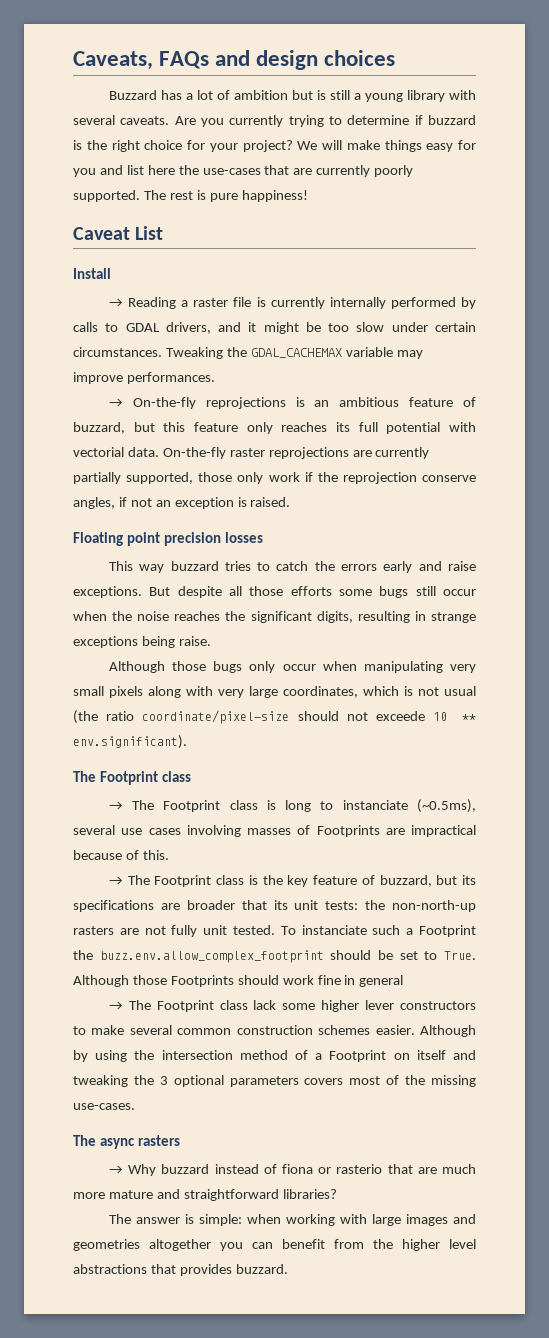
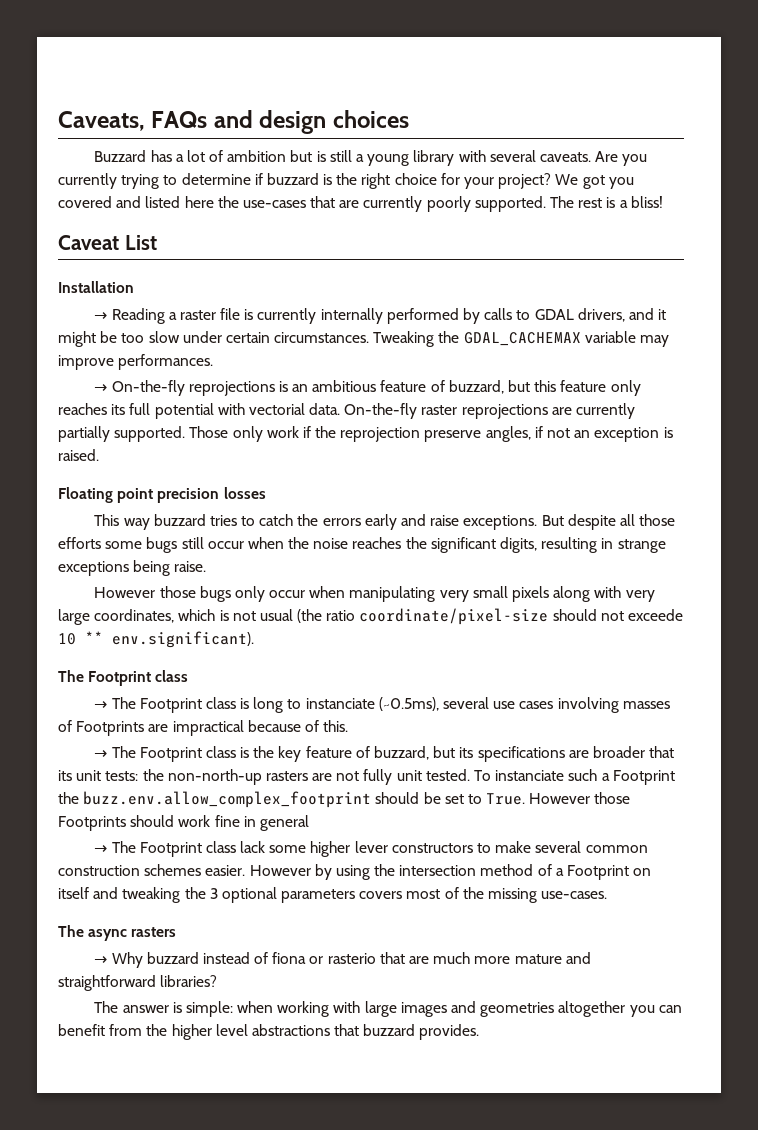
- We will make things easy for you and list here the use-cases that are currently poorly supported.
+ We got you covered and listed here the use-cases that are currently poorly supported.
- The rest is pure happiness!
+ The rest is a bliss!
- Install
+ Installation
- On-the-fly raster reprojections are currently partially supported, those only work if the reprojection conserve angles, if not an exception is raised.
+ On-the-fly raster reprojections are currently partially supported. Those only work if the reprojection preserve angles, if not an exception is raised.
- Although those bugs only occur when manipulating very small pixels along with very large coordinates, which is not usual (the ratio coordinate/pixel-size should not exceede 10 ** env.significant).
+ However those bugs only occur when manipulating very small pixels along with very large coordinates, which is not usual (the ratio coordinate/pixel-size should not exceede 10 ** env.significant).
- Although those Footprints should work fine in general
+ However those Footprints should work fine in general
- Although by using the intersection method of a Footprint on itself and tweaking the 3 optional parameters covers most of the missing use-cases.
+ However by using the intersection method of a Footprint on itself and tweaking the 3 optional parameters covers most of the missing use-cases.
- The answer is simple: when working with large images and geometries altogether you can benefit from the higher level abstractions that provides buzzard.
+ The answer is simple: when working with large images and geometries altogether you can benefit from the higher level abstractions that buzzard provides.

